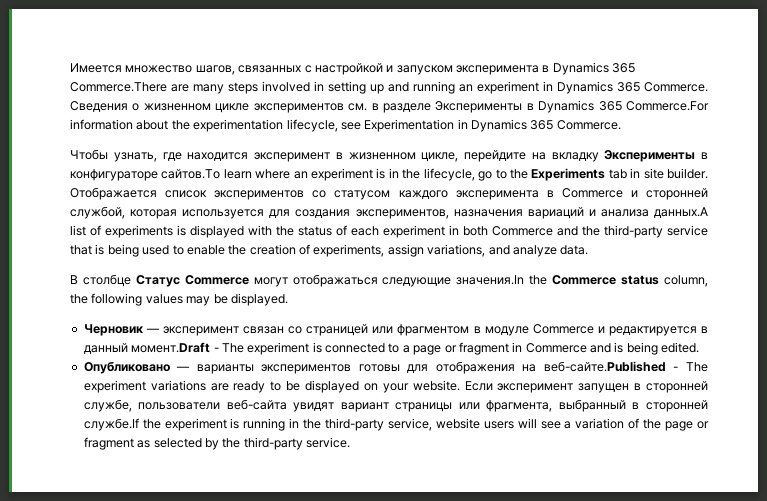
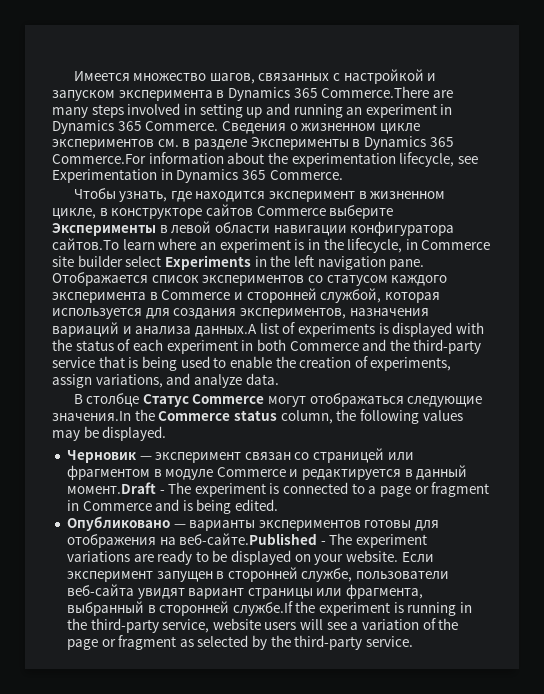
- Чтобы узнать, где находится эксперимент в жизненном цикле, перейдите на вкладку Эксперименты в конфигураторе сайтов.To learn where an experiment is in the lifecycle, go to the Experiments tab in site builder.
+ Чтобы узнать, где находится эксперимент в жизненном цикле, в конструкторе сайтов Commerce выберите Эксперименты в левой области навигации конфигуратора сайтов.To learn where an experiment is in the lifecycle, in Commerce site builder select Experiments in the left navigation pane.

